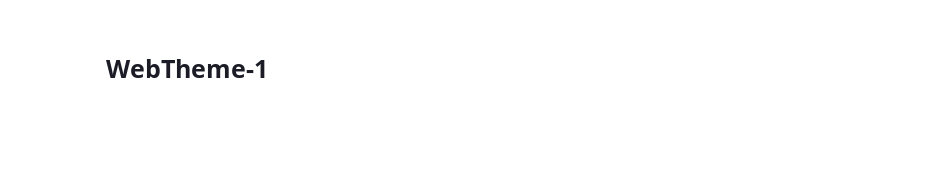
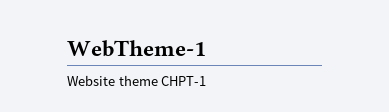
+ Website theme CHPT-1

